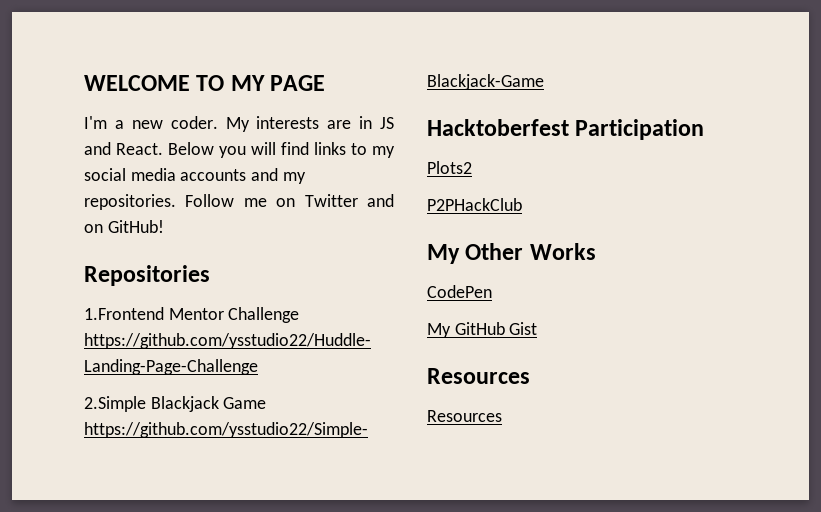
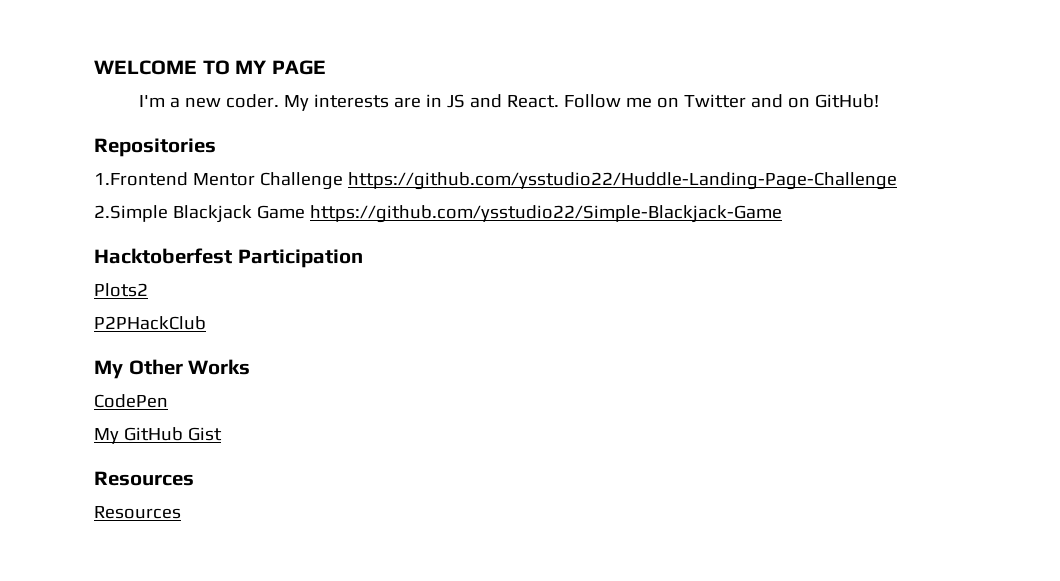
- Below you will find links to my social media accounts and my repositories.

